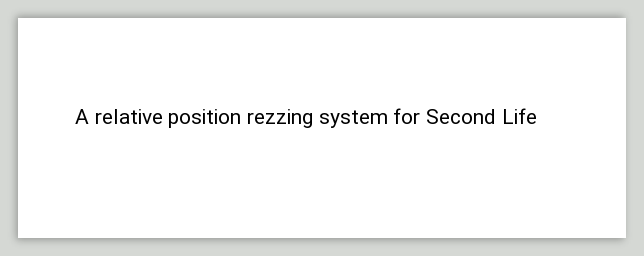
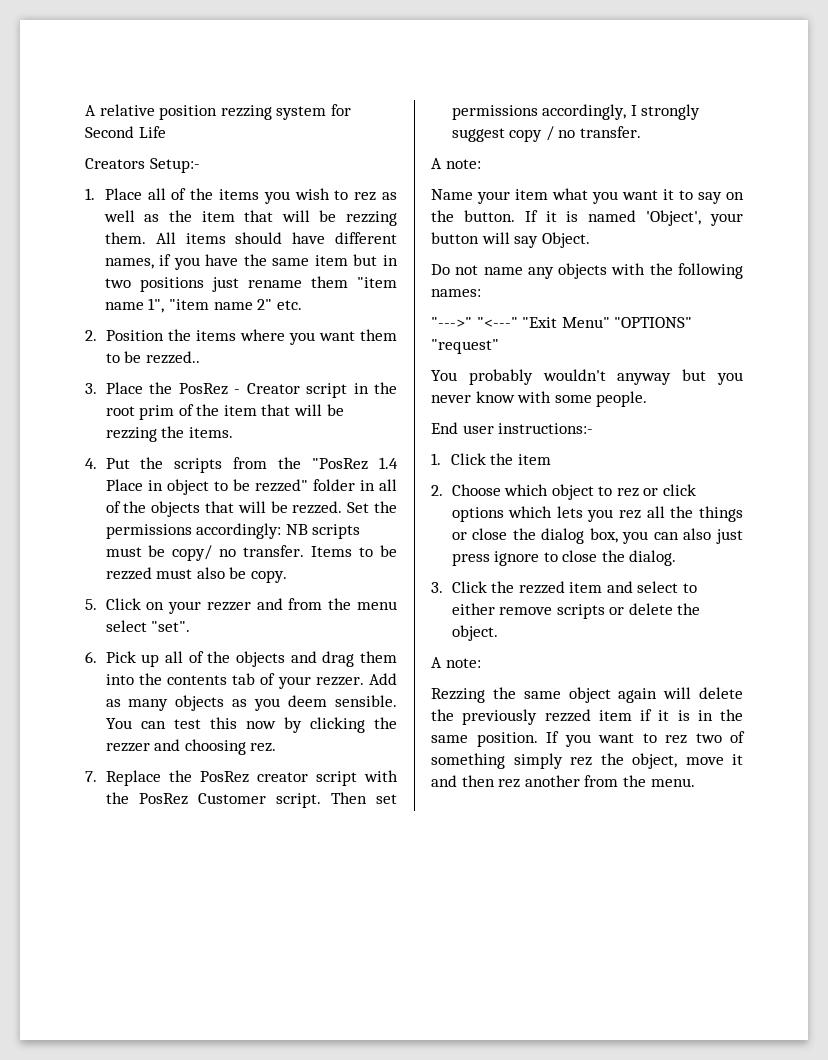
+ Creators Setup:-
+ 1. Place all of the items you wish to rez as well as the item that will be rezzing them. All items should have different names, if you have the same item but in two positions just rename them "item name 1", "item name 2" etc.
+ 2. Position the items where you want them to be rezzed..
+ 3. Place the PosRez - Creator script in the root prim of the item that will be rezzing the items.
+ 4. Put the scripts from the "PosRez 1.4 Place in object to be rezzed" folder in all of the objects that will be rezzed. Set the permissions accordingly: NB scripts must be copy/ no transfer. Items to be rezzed must also be copy.
+ 5. Click on your rezzer and from the menu select "set".
+ 6. Pick up all of the objects and drag them into the contents tab of your rezzer. Add as many objects as you deem sensible. You can test this now by clicking the rezzer and choosing rez.
+ 7. Replace the PosRez creator script with the PosRez Customer script. Then set permissions accordingly, I strongly suggest copy / no transfer.
+ A note:
+ Name your item what you want it to say on the button. If it is named 'Object', your button will say Object.
+ Do not name any objects with the following names:
+ "--->" "<---" "Exit Menu" "OPTIONS" "request"
+ You probably wouldn't anyway but you never know with some people.
+ End user instructions:-
+ 1. Click the item
+ 2. Choose which object to rez or click options which lets you rez all the things or close the dialog box, you can also just press ignore to close the dialog.
+ 3. Click the rezzed item and select to either remove scripts or delete the object.
+ A note:
+ Rezzing the same object again will delete the previously rezzed item if it is in the same position. If you want to rez two of something simply rez the object, move it and then rez another from the menu.

